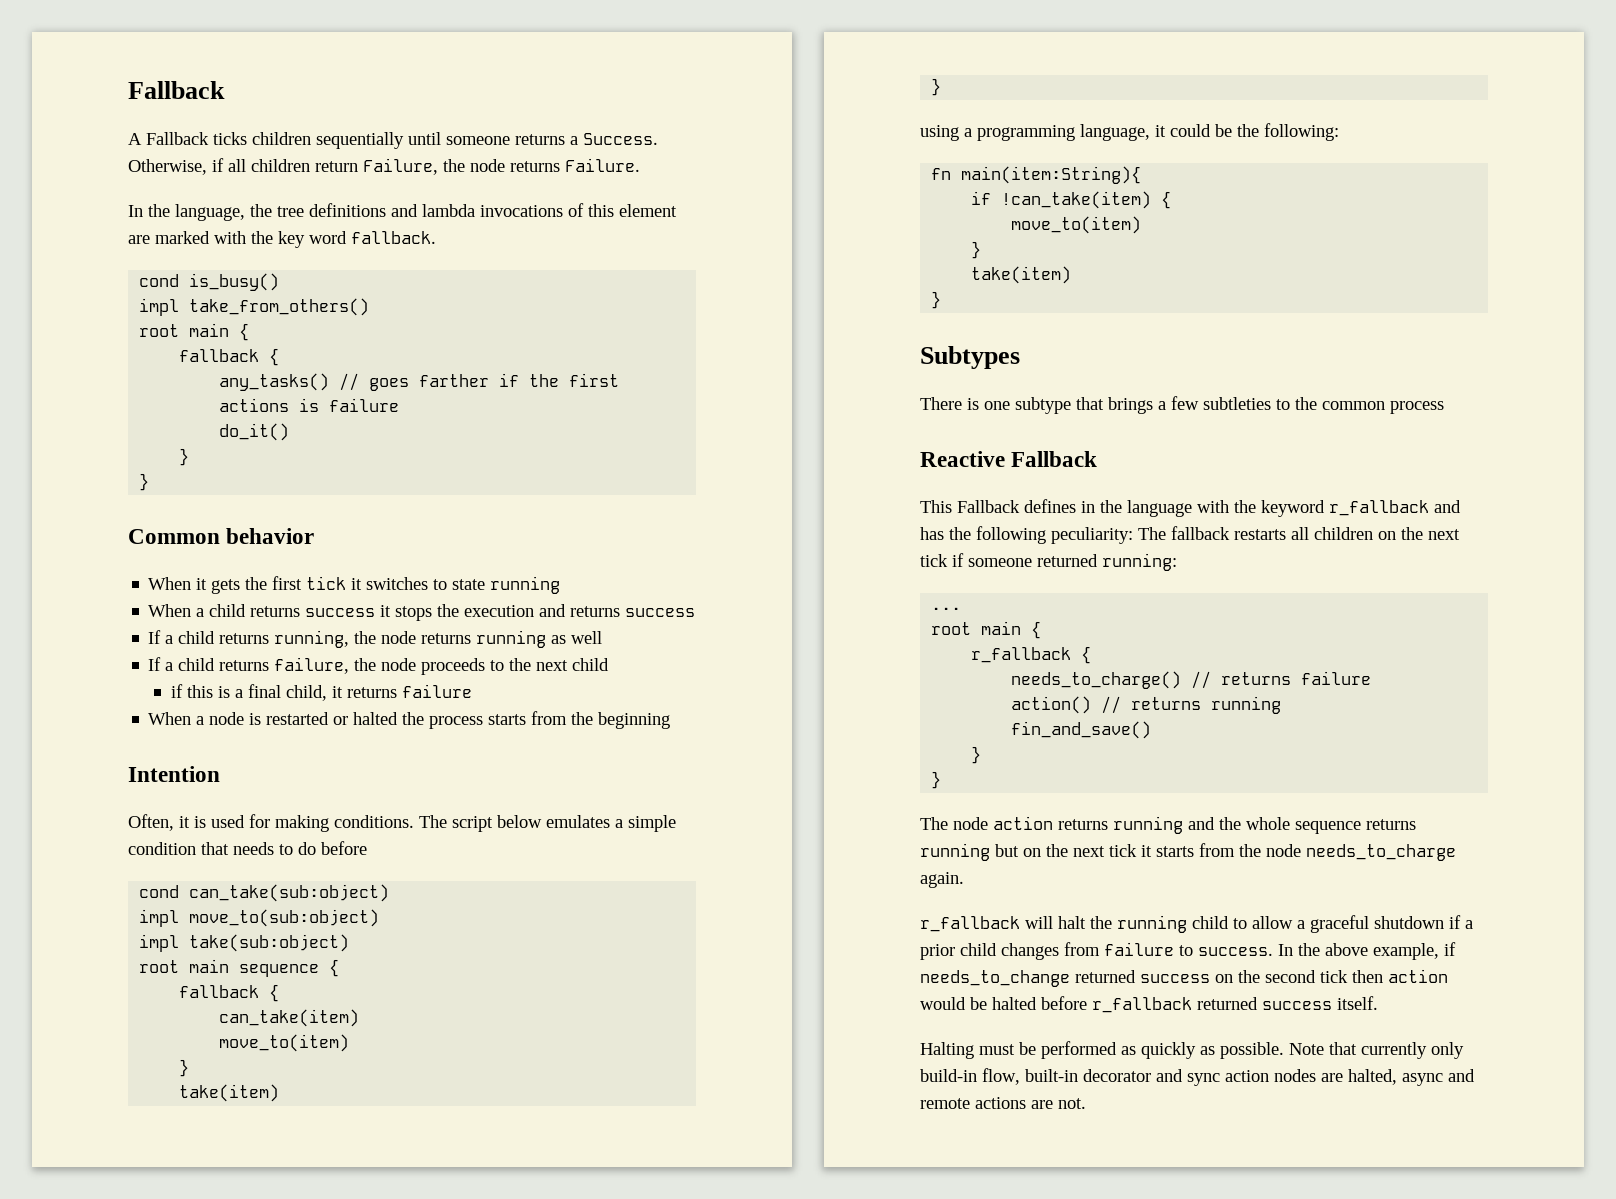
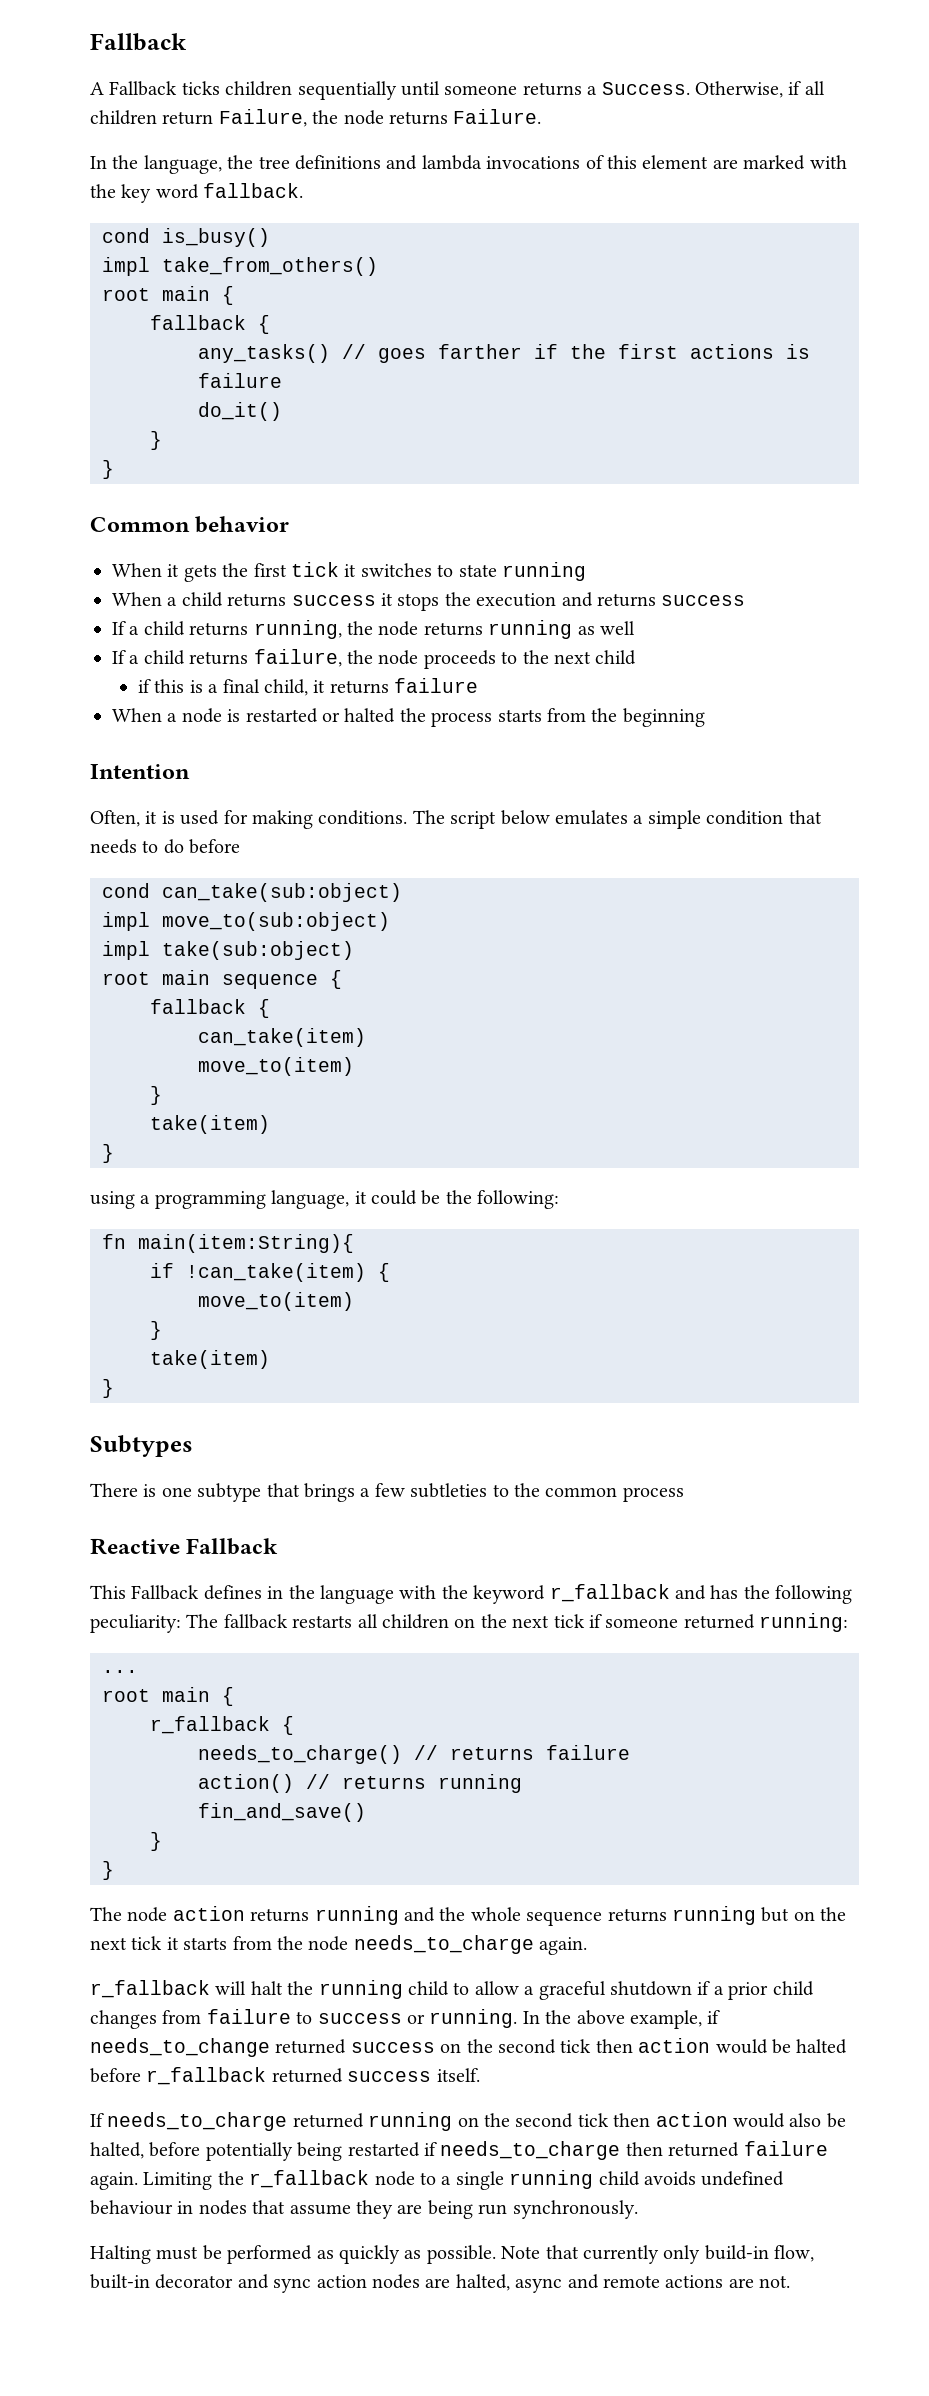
- r_fallback will halt the running child to allow a graceful shutdown if a prior child changes from failure to success.
+ r_fallback will halt the running child to allow a graceful shutdown if a prior child changes from failure to success or running.
+ If needs_to_charge returned running on the second tick then action would also be halted, before potentially being restarted if needs_to_charge then returned failure again. Limiting the r_fallback node to a single running child avoids undefined behaviour in nodes that assume they are being run synchronously.

